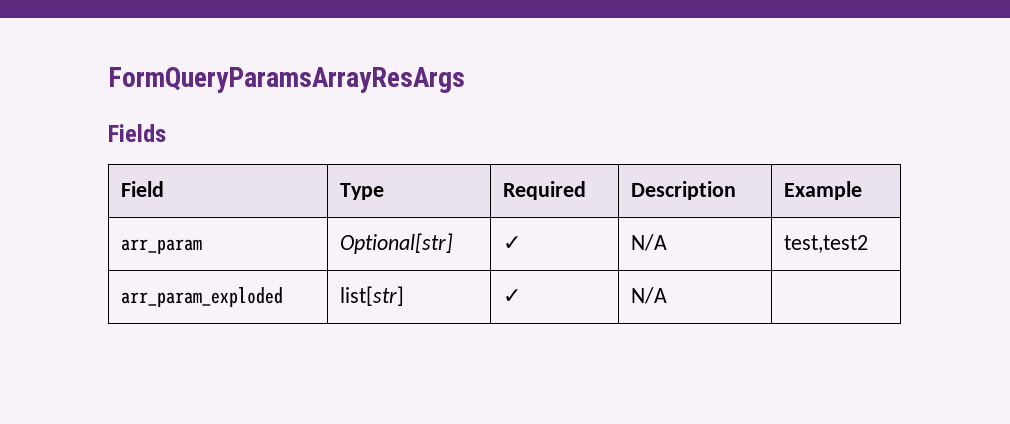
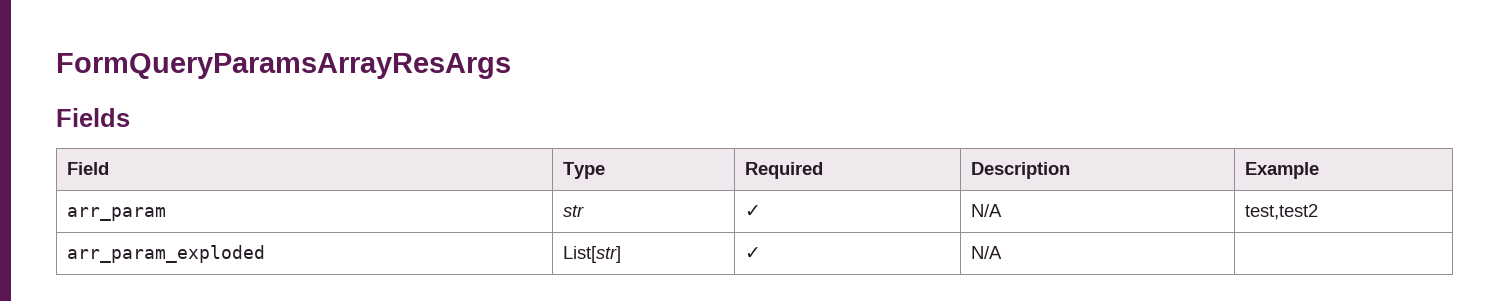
- arr_param | Optional[str] | ✓ | N/A | test,test2
+ arr_param | str | ✓ | N/A | test,test2
- arr_param_exploded | list[str] | ✓ | N/A |
+ arr_param_exploded | List[str] | ✓ | N/A |

